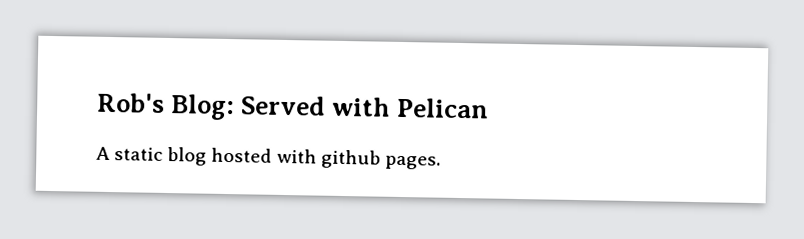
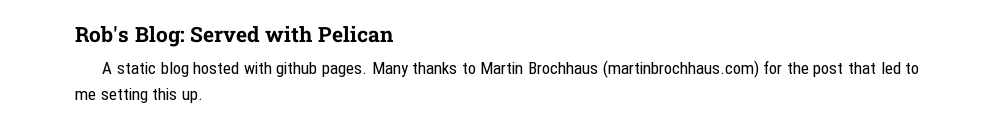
+ Many thanks to Martin Brochhaus (martinbrochhaus.com) for the post that led to me setting this up.

